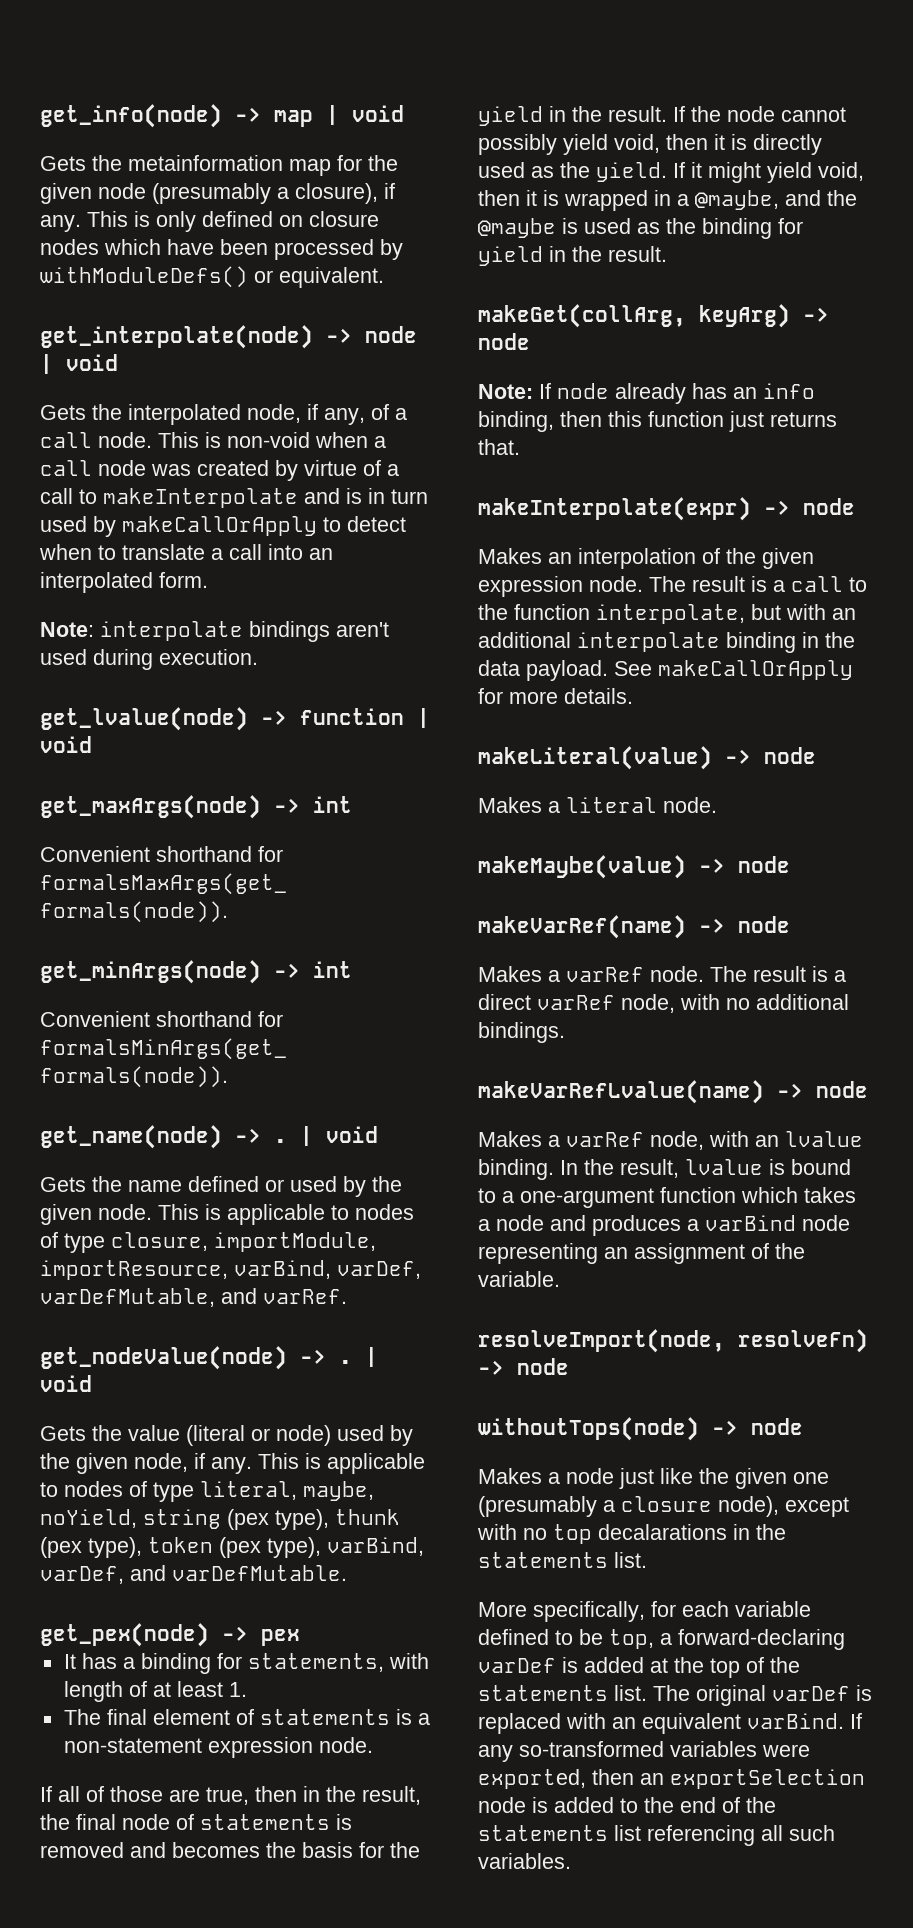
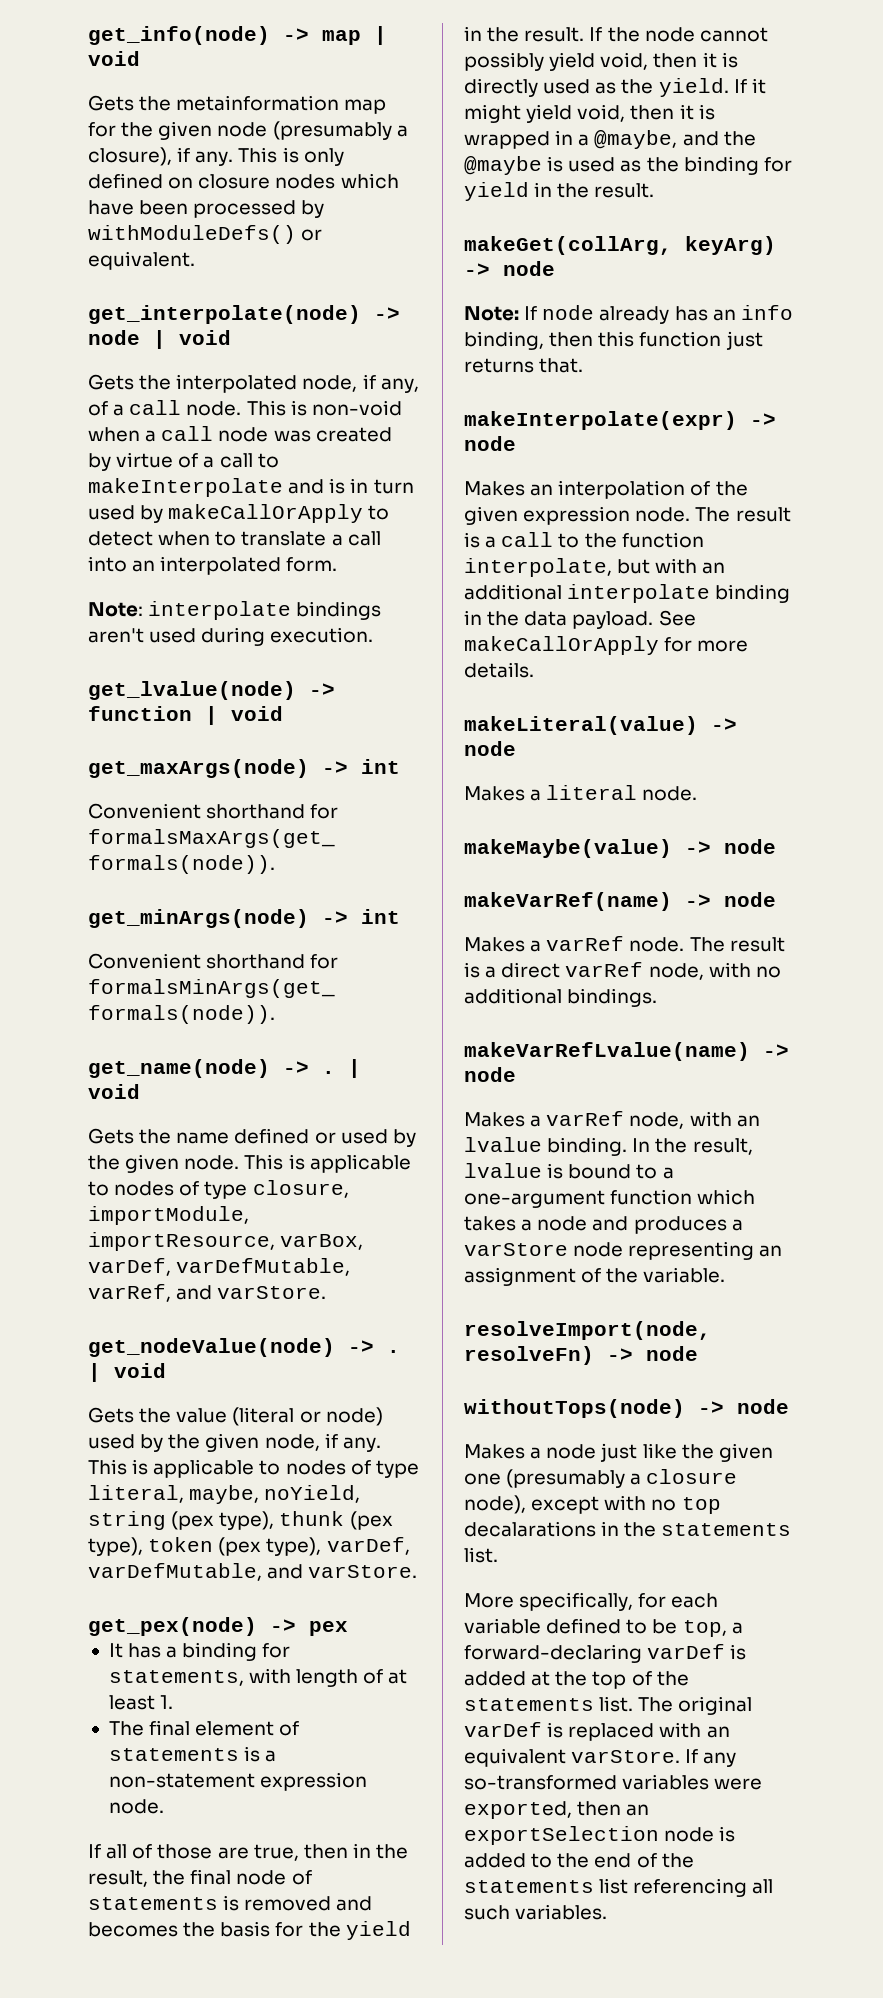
- This is applicable to nodes of type closure, importModule, importResource, varBind, varDef, varDefMutable, and varRef.
+ This is applicable to nodes of type closure, importModule, importResource, varBox, varDef, varDefMutable, varRef, and varStore.
- This is applicable to nodes of type literal, maybe, noYield, string (pex type), thunk (pex type), token (pex type), varBind, varDef, and varDefMutable.
+ This is applicable to nodes of type literal, maybe, noYield, string (pex type), thunk (pex type), token (pex type), varDef, varDefMutable, and varStore.
- In the result, lvalue is bound to a one-argument function which takes a node and produces a varBind node representing an assignment of the variable.
+ In the result, lvalue is bound to a one-argument function which takes a node and produces a varStore node representing an assignment of the variable.
- The original varDef is replaced with an equivalent varBind.
+ The original varDef is replaced with an equivalent varStore.

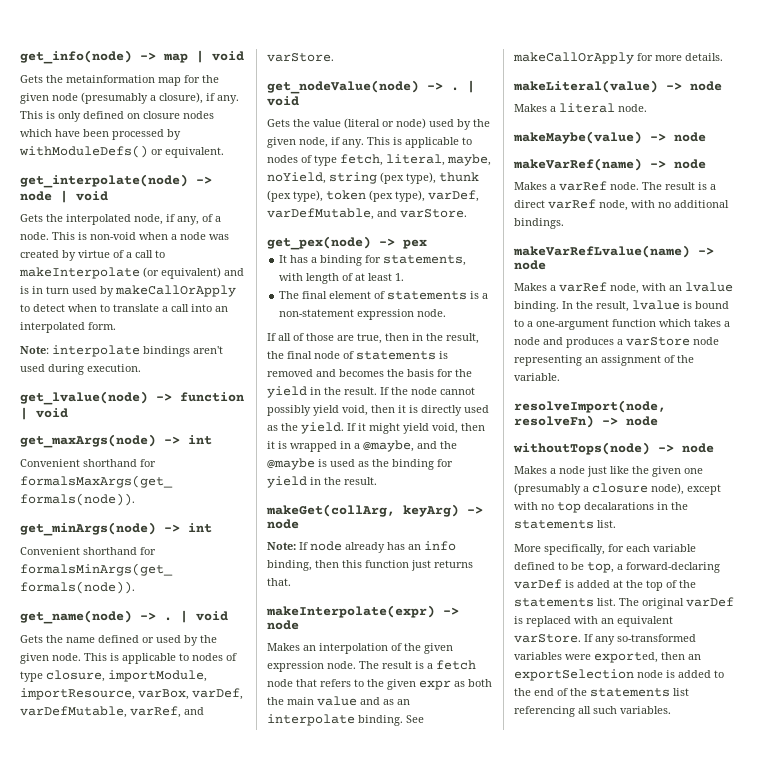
- Gets the interpolated node, if any, of a call node.
+ Gets the interpolated node, if any, of a node.
- This is non-void when a call node was created by virtue of a call to makeInterpolate and is in turn used by makeCallOrApply to detect when to translate a call into an interpolated form.
+ This is non-void when a node was created by virtue of a call to makeInterpolate (or equivalent) and is in turn used by makeCallOrApply to detect when to translate a call into an interpolated form.
- This is applicable to nodes of type literal, maybe, noYield, string (pex type), thunk (pex type), token (pex type), varDef, varDefMutable, and varStore.
+ This is applicable to nodes of type fetch, literal, maybe, noYield, string (pex type), thunk (pex type), token (pex type), varDef, varDefMutable, and varStore.
- The result is a call to the function interpolate, but with an additional interpolate binding in the data payload.
+ The result is a fetch node that refers to the given expr as both the main value and as an interpolate binding.

